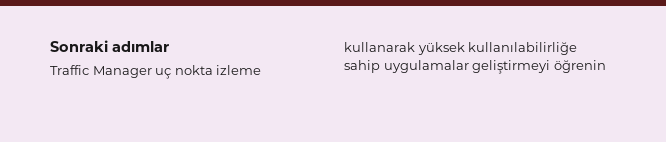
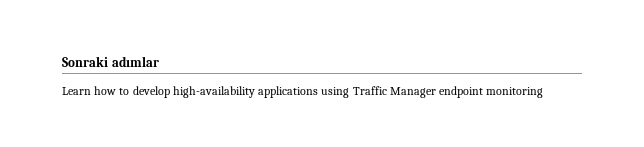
- Traffic Manager uç nokta izleme kullanarak yüksek kullanılabilirliğe sahip uygulamalar geliştirmeyi öğrenin
+ Learn how to develop high-availability applications using Traffic Manager endpoint monitoring

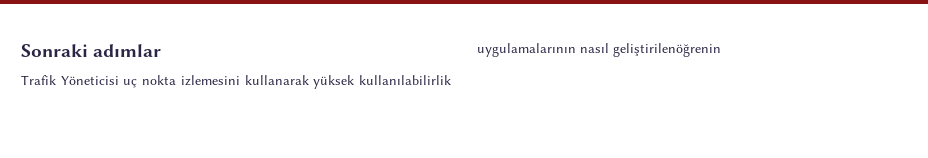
- Learn how to develop high-availability applications using Traffic Manager endpoint monitoring
+ Trafik Yöneticisi uç nokta izlemesini kullanarak yüksek kullanılabilirlik uygulamalarının nasıl geliştirilenöğrenin

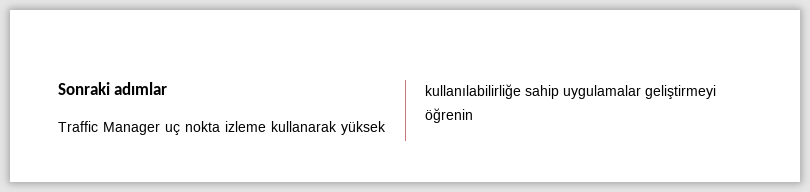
- Trafik Yöneticisi uç nokta izlemesini kullanarak yüksek kullanılabilirlik uygulamalarının nasıl geliştirilenöğrenin
+ Traffic Manager uç nokta izleme kullanarak yüksek kullanılabilirliğe sahip uygulamalar geliştirmeyi öğrenin

